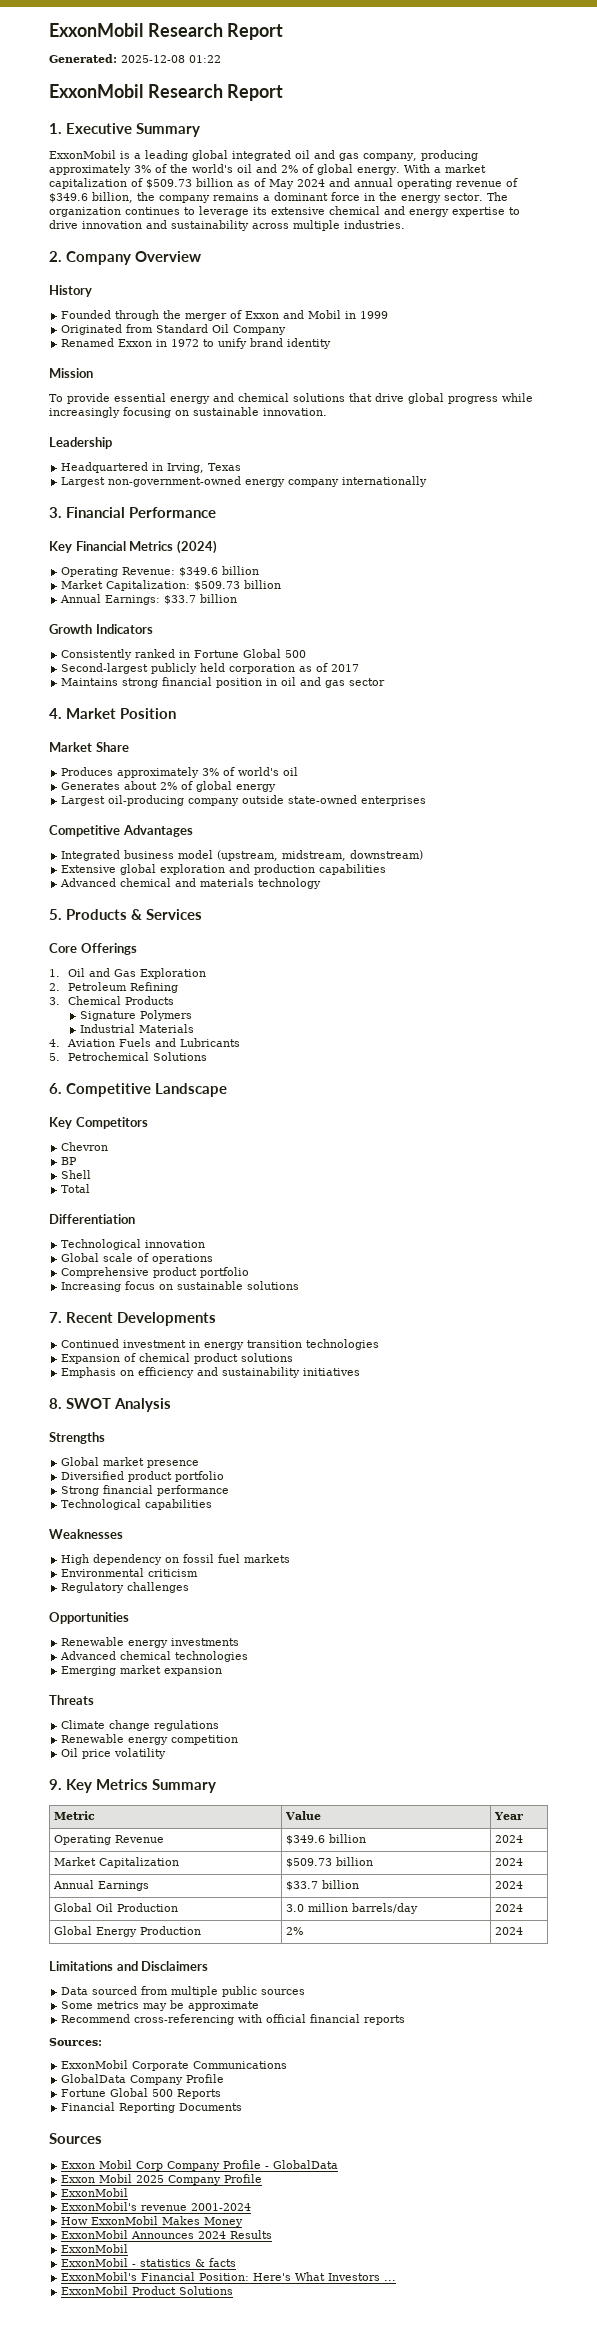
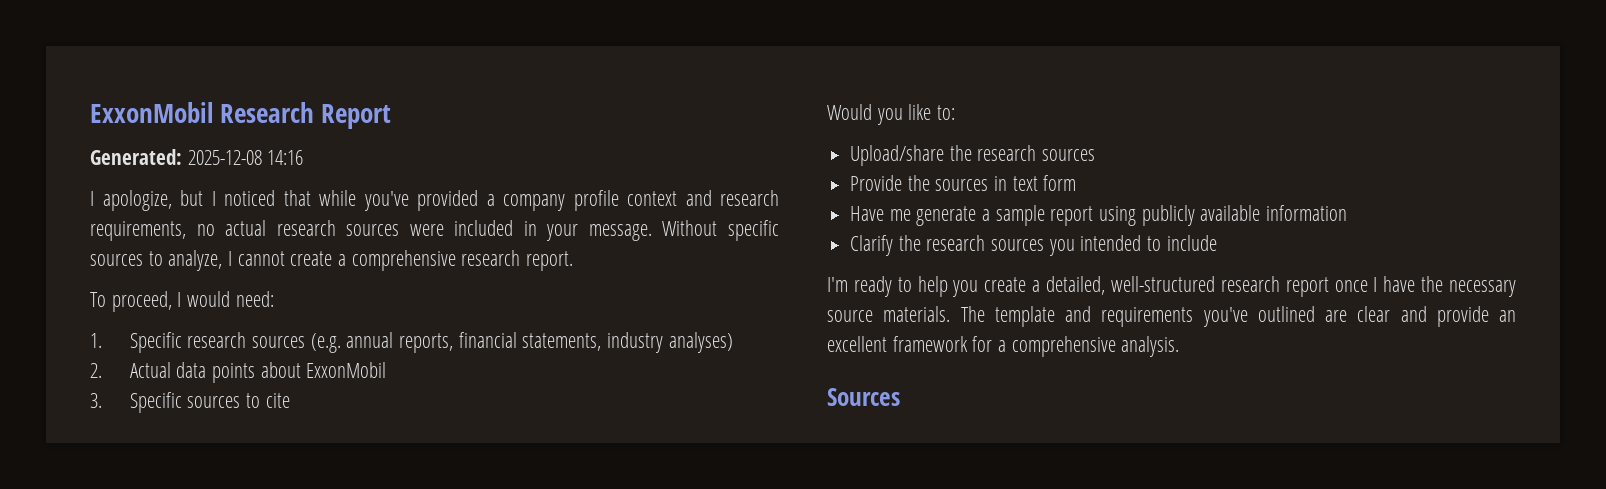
- Generated: 2025-12-08 01:22
- ExxonMobil Research Report
- 1. Executive Summary
- ExxonMobil is a leading global integrated oil and gas company, producing approximately 3% of the world's oil and 2% of global energy. With a market capitalization of $509.73 billion as of May 2024 and annual operating revenue of $349.6 billion, the company remains a dominant force in the energy sector. The organization continues to leverage its extensive chemical and energy expertise to drive innovation and sustainability across multiple industries.
- 2. Company Overview
- History
- Founded through the merger of Exxon and Mobil in 1999
- Originated from Standard Oil Company
- Renamed Exxon in 1972 to unify brand identity
- Mission
- To provide essential energy and chemical solutions that drive global progress while increasingly focusing on sustainable innovation.
- Leadership
- Headquartered in Irving, Texas
- Largest non-government-owned energy company internationally
- 3. Financial Performance
- Key Financial Metrics (2024)
- Operating Revenue: $349.6 billion
- Market Capitalization: $509.73 billion
- Annual Earnings: $33.7 billion
- Growth Indicators
- Consistently ranked in Fortune Global 500
- Second-largest publicly held corporation as of 2017
- Maintains strong financial position in oil and gas sector
- 4. Market Position
- Market Share
- Produces approximately 3% of world's oil
- Generates about 2% of global energy
- Largest oil-producing company outside state-owned enterprises
- Competitive Advantages
- Integrated business model (upstream, midstream, downstream)
- Extensive global exploration and production capabilities
- Advanced chemical and materials technology
- 5. Products & Services
- Core Offerings
- 1. Oil and Gas Exploration
- 2. Petroleum Refining
- 3. Chemical Products
- Signature Polymers
- Industrial Materials
- 4. Aviation Fuels and Lubricants
- 5. Petrochemical Solutions
- 6. Competitive Landscape
- Key Competitors
- Chevron
- BP
- Shell
- Total
- Differentiation
- Technological innovation
- Global scale of operations
- Comprehensive product portfolio
- Increasing focus on sustainable solutions
- 7. Recent Developments
- Continued investment in energy transition technologies
- Expansion of chemical product solutions
- Emphasis on efficiency and sustainability initiatives
- 8. SWOT Analysis
- Strengths
- Global market presence
- Diversified product portfolio
- Strong financial performance
- Technological capabilities
- Weaknesses
- High dependency on fossil fuel markets
- Environmental criticism
- Regulatory challenges
- Opportunities
- Renewable energy investments
- Advanced chemical technologies
- Emerging market expansion
- Threats
- Climate change regulations
- Renewable energy competition
- Oil price volatility
- 9. Key Metrics Summary
- Metric | Value | Year
- Operating Revenue | $349.6 billion | 2024
- Market Capitalization | $509.73 billion | 2024
- Annual Earnings | $33.7 billion | 2024
- Global Oil Production | 3.0 million barrels/day | 2024
- Global Energy Production | 2% | 2024
- Limitations and Disclaimers
- Data sourced from multiple public sources
- Some metrics may be approximate
- Recommend cross-referencing with official financial reports
- Sources:
- ExxonMobil Corporate Communications
- GlobalData Company Profile
- Fortune Global 500 Reports
- Financial Reporting Documents
+ Generated: 2025-12-08 14:16
+ I apologize, but I noticed that while you've provided a company profile context and research requirements, no actual research sources were included in your message. Without specific sources to analyze, I cannot create a comprehensive research report.
+ To proceed, I would need:
+ 1. Specific research sources (e.g. annual reports, financial statements, industry analyses)
+ 2. Actual data points about ExxonMobil
+ 3. Specific sources to cite
+ Would you like to:
+ Upload/share the research sources
+ Provide the sources in text form
+ Have me generate a sample report using publicly available information
+ Clarify the research sources you intended to include
+ I'm ready to help you create a detailed, well-structured research report once I have the necessary source materials. The template and requirements you've outlined are clear and provide an excellent framework for a comprehensive analysis.
  Sources
- Exxon Mobil Corp Company Profile - GlobalData
- Exxon Mobil 2025 Company Profile
- ExxonMobil
- ExxonMobil's revenue 2001-2024
- How ExxonMobil Makes Money
- ExxonMobil Announces 2024 Results
- ExxonMobil
- ExxonMobil - statistics & facts
- ExxonMobil's Financial Position: Here's What Investors ...
- ExxonMobil Product Solutions

